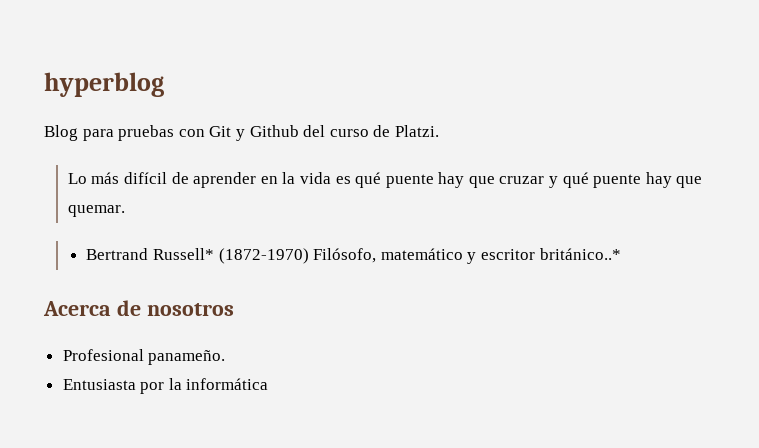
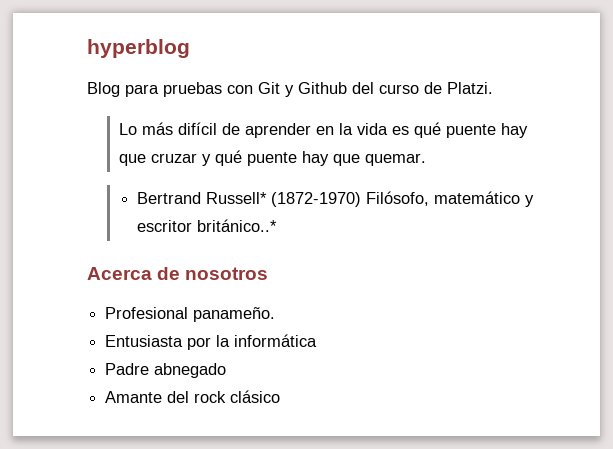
+ Padre abnegado
+ Amante del rock clásico

